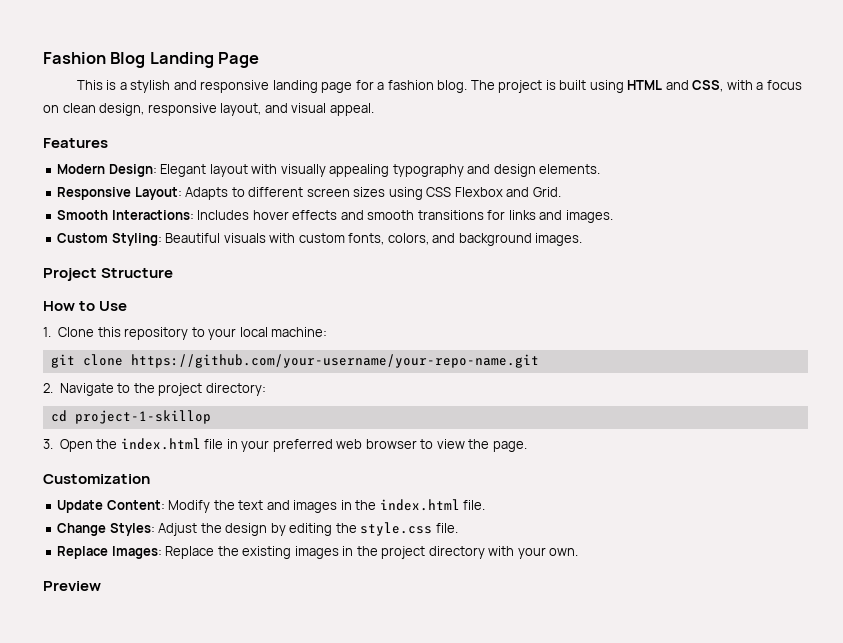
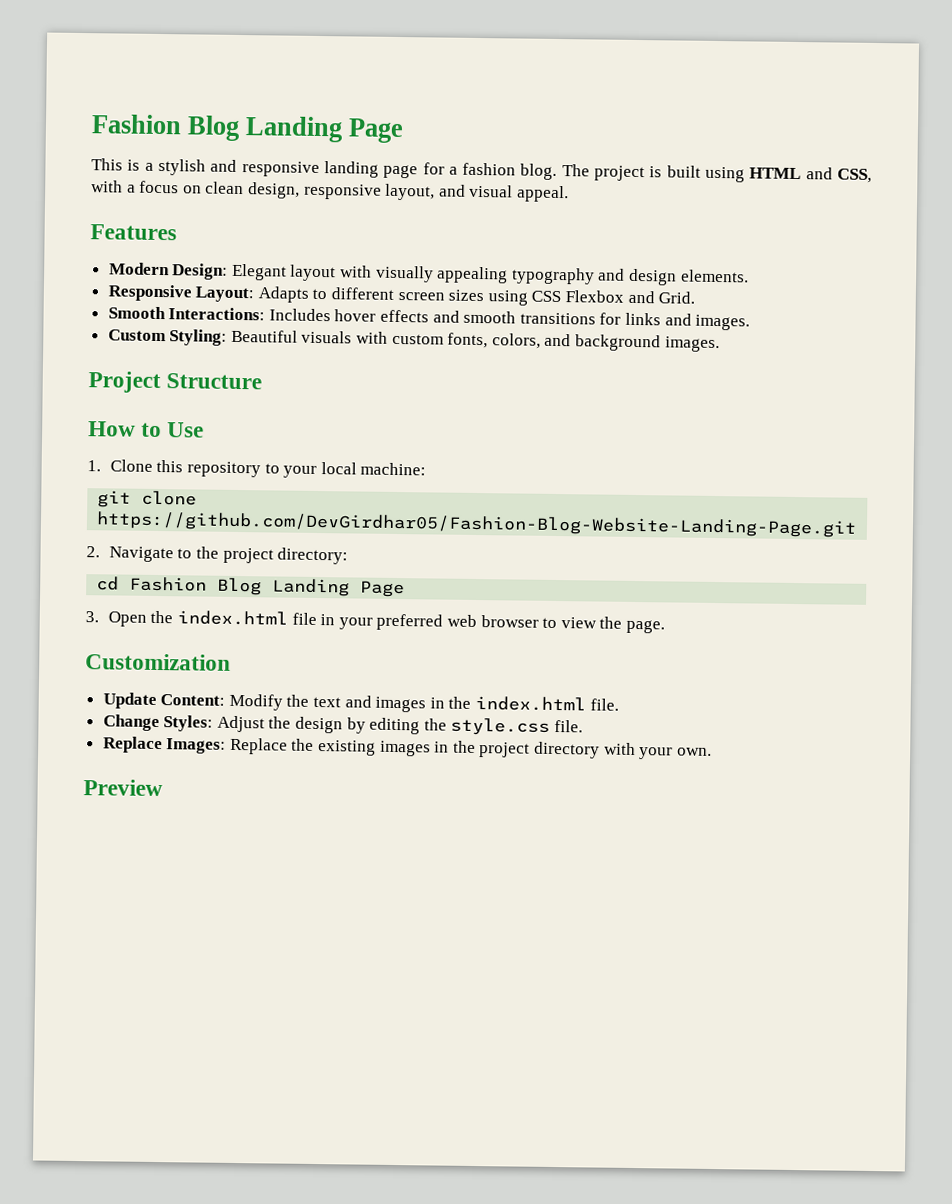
- git clone https://github.com/your-username/your-repo-name.git
+ git clone https://github.com/DevGirdhar05/Fashion-Blog-Website-Landing-Page.git
- cd project-1-skillop
+ cd Fashion Blog Landing Page

